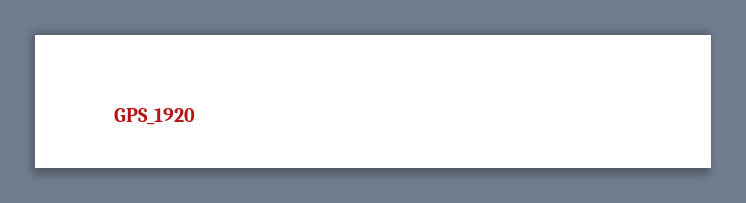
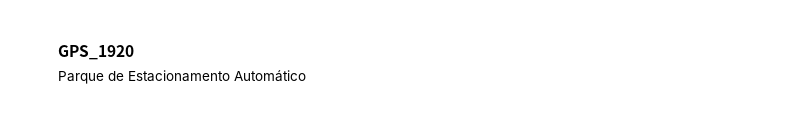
+ Parque de Estacionamento Automático

